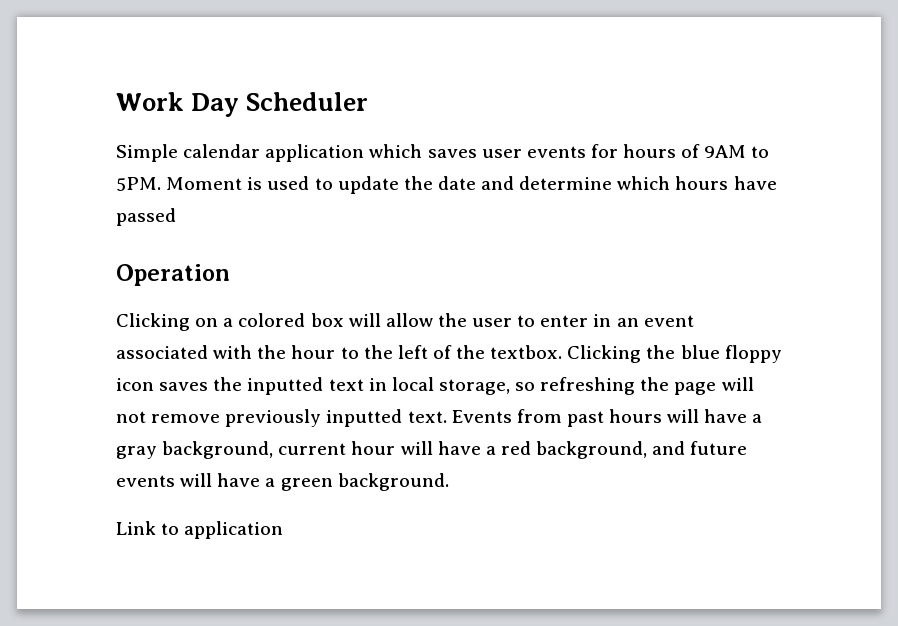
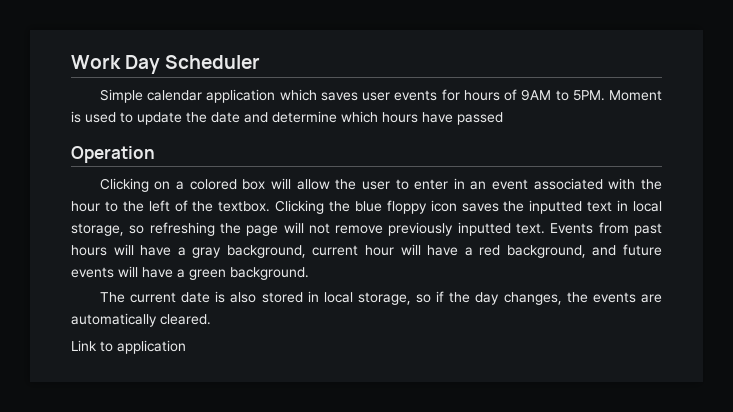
+ The current date is also stored in local storage, so if the day changes, the events are automatically cleared.

